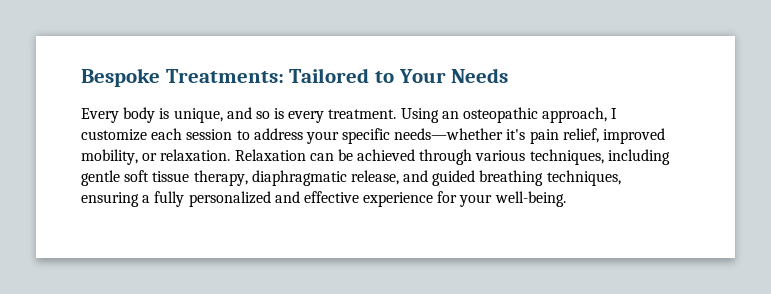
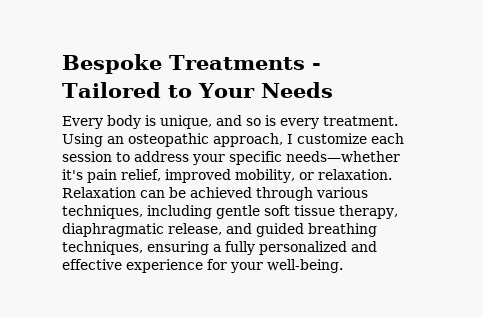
- Bespoke Treatments: Tailored to Your Needs
+ Bespoke Treatments - Tailored to Your Needs

